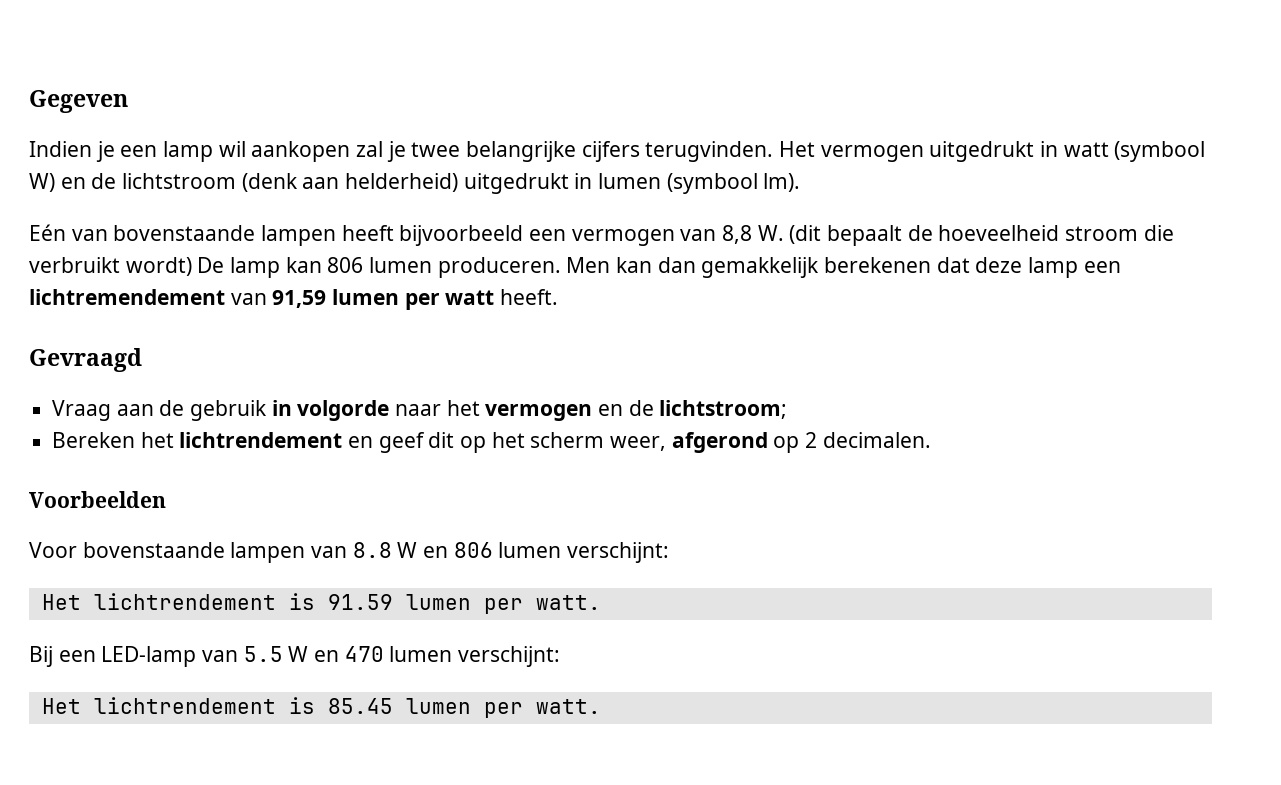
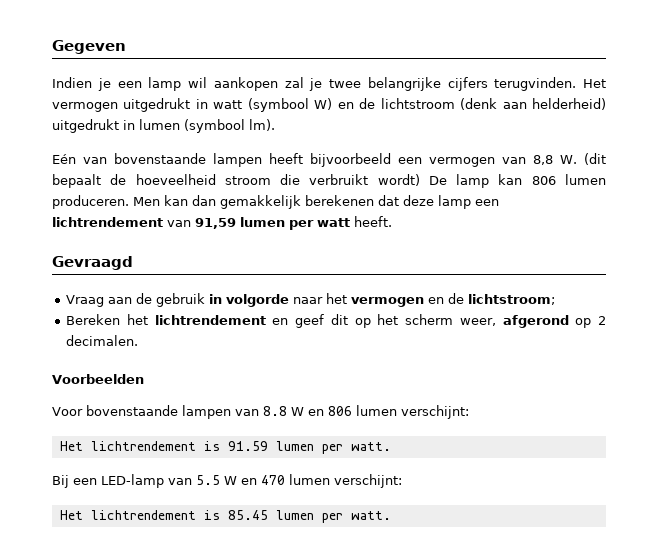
- Men kan dan gemakkelijk berekenen dat deze lamp een lichtremendement van 91,59 lumen per watt heeft.
+ Men kan dan gemakkelijk berekenen dat deze lamp een lichtrendement van 91,59 lumen per watt heeft.

